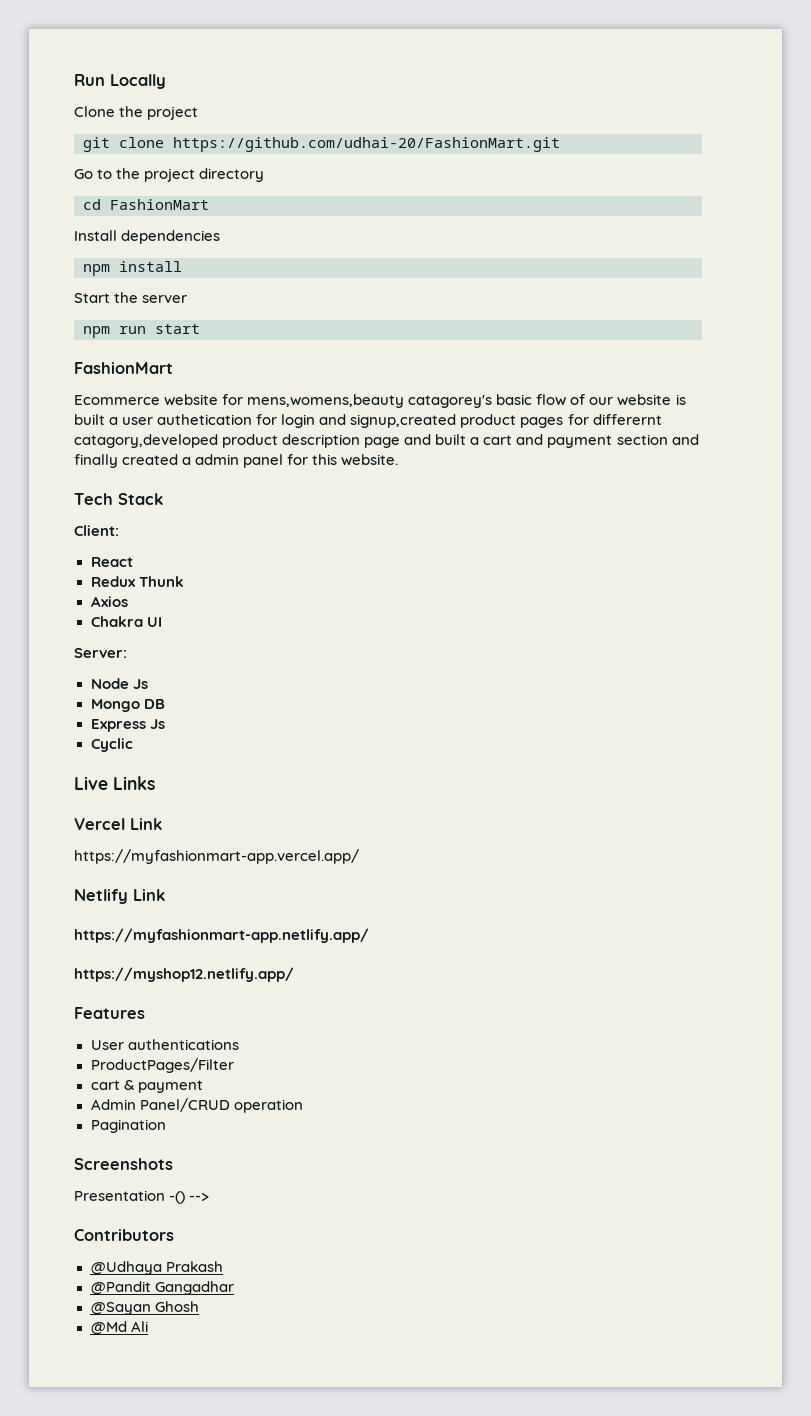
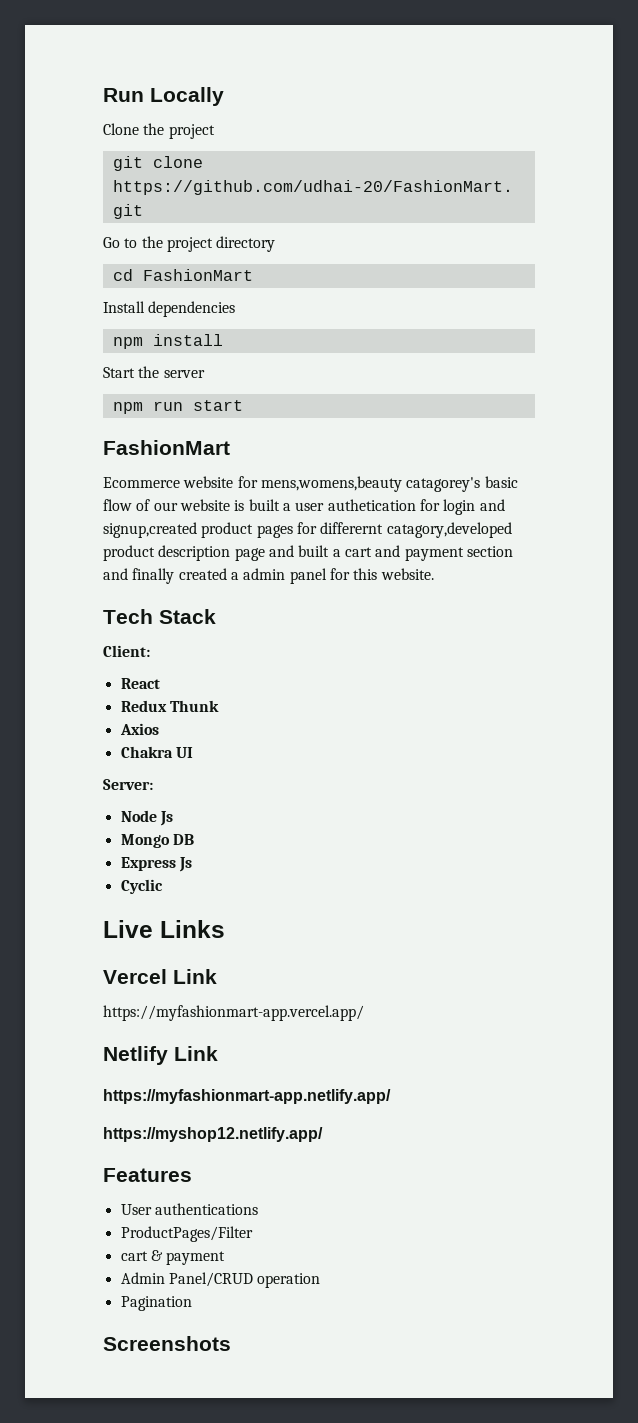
- Presentation -() -->
- Contributors
- @Udhaya Prakash
- @Pandit Gangadhar
- @Sayan Ghosh
- @Md Ali

